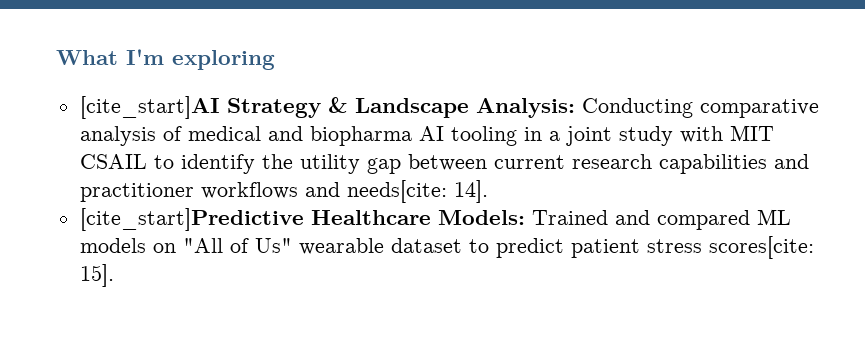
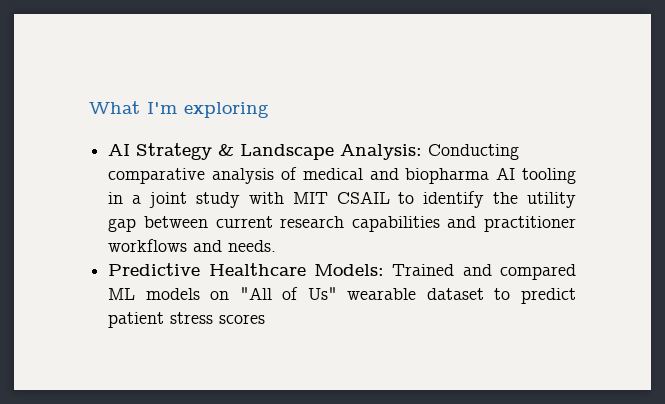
- [cite_start]AI Strategy & Landscape Analysis: Conducting comparative analysis of medical and biopharma AI tooling in a joint study with MIT CSAIL to identify the utility gap between current research capabilities and practitioner workflows and needs[cite: 14].
- [cite_start]Predictive Healthcare Models: Trained and compared ML models on "All of Us" wearable dataset to predict patient stress scores[cite: 15].
+ AI Strategy & Landscape Analysis: Conducting comparative analysis of medical and biopharma AI tooling in a joint study with MIT CSAIL to identify the utility gap between current research capabilities and practitioner workflows and needs.
+ Predictive Healthcare Models: Trained and compared ML models on "All of Us" wearable dataset to predict patient stress scores

